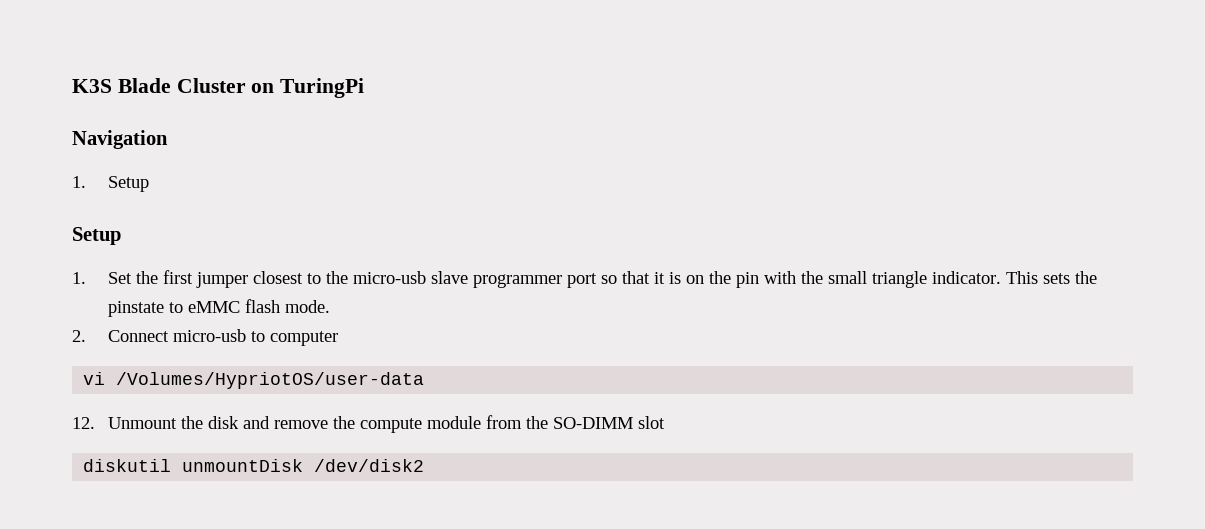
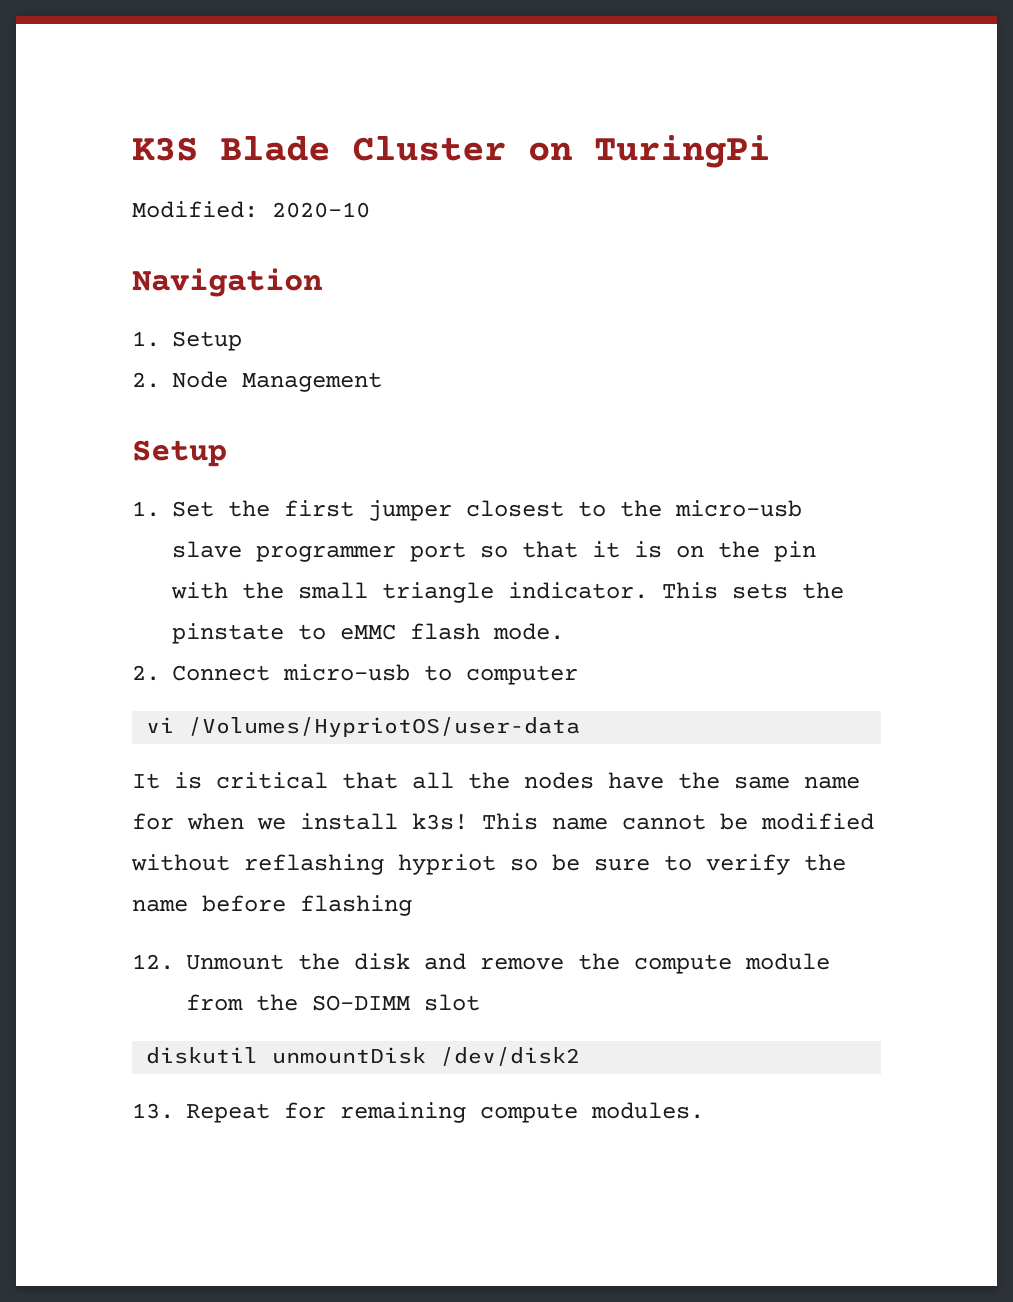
+ Modified: 2020-10
+ 2. Node Management
+ It is critical that all the nodes have the same name for when we install k3s! This name cannot be modified without reflashing hypriot so be sure to verify the name before flashing
+ 13. Repeat for remaining compute modules.

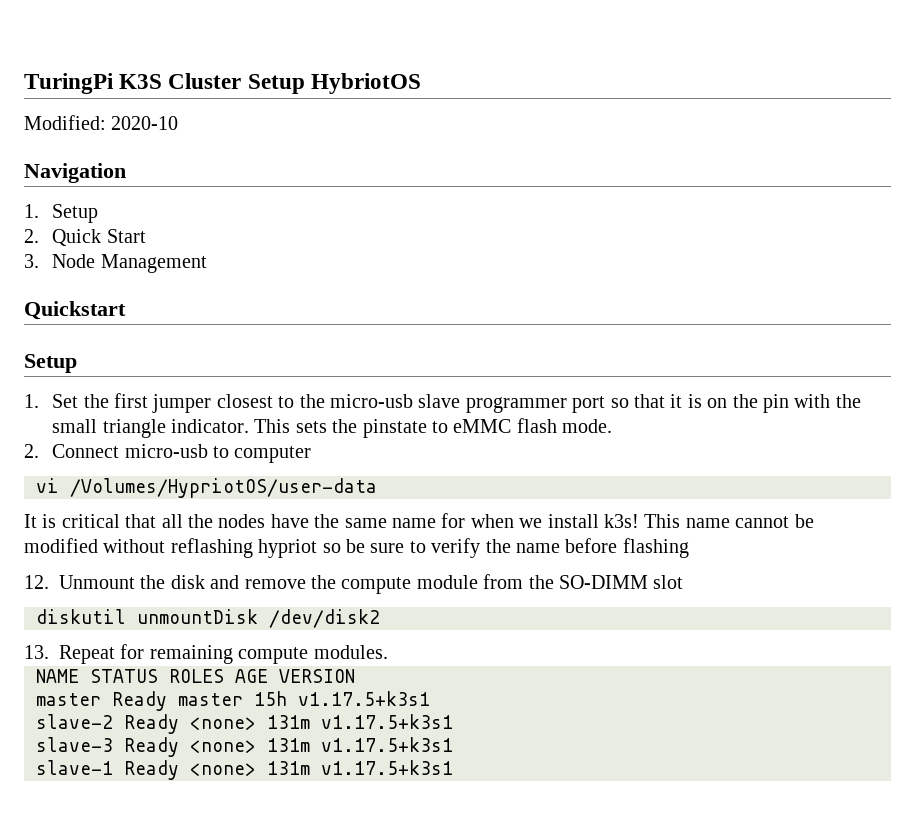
- K3S Blade Cluster on TuringPi
+ TuringPi K3S Cluster Setup HybriotOS
- 2. Node Management
+ 2. Quick Start
+ 3. Node Management
+ Quickstart
+ NAME STATUS ROLES AGE VERSION
+ master Ready master 15h v1.17.5+k3s1
+ slave-2 Ready <none> 131m v1.17.5+k3s1
+ slave-3 Ready <none> 131m v1.17.5+k3s1
+ slave-1 Ready <none> 131m v1.17.5+k3s1

